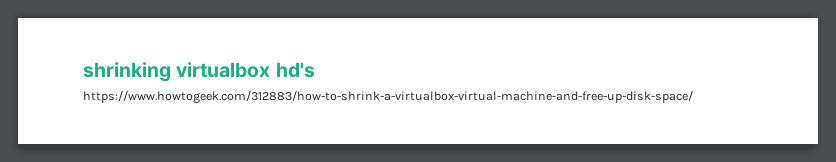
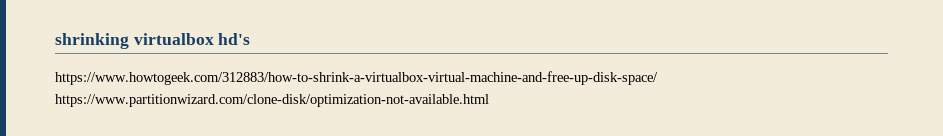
- https://www.howtogeek.com/312883/how-to-shrink-a-virtualbox-virtual-machine-and-free-up-disk-space/
+ https://www.howtogeek.com/312883/how-to-shrink-a-virtualbox-virtual-machine-and-free-up-disk-space/ https://www.partitionwizard.com/clone-disk/optimization-not-available.html

